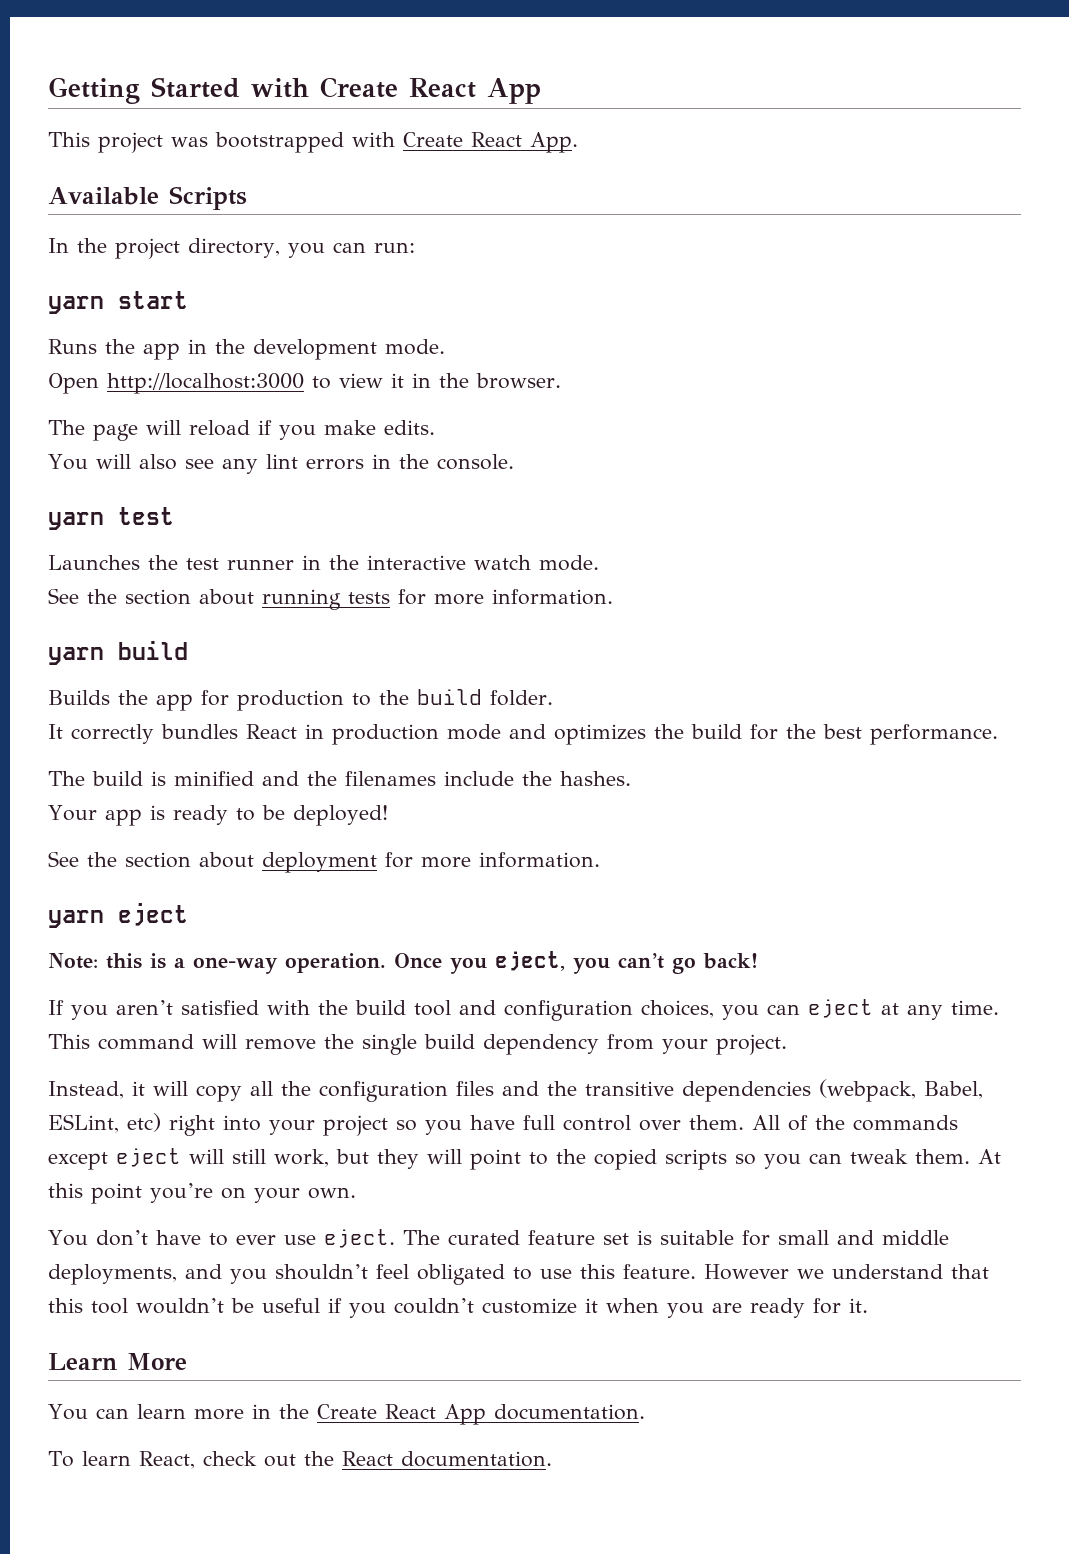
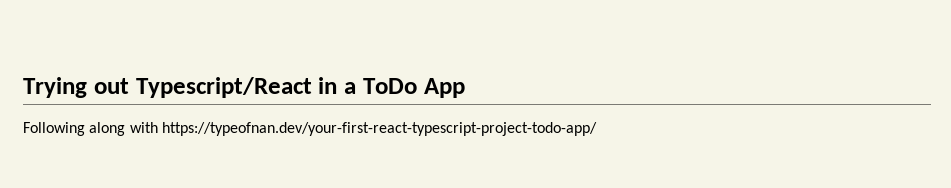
- Getting Started with Create React App
- This project was bootstrapped with Create React App.
- Available Scripts
- In the project directory, you can run:
- yarn start
- Runs the app in the development mode.
- Open http://localhost:3000 to view it in the browser.
- The page will reload if you make edits.
- You will also see any lint errors in the console.
- yarn test
- Launches the test runner in the interactive watch mode.
- See the section about running tests for more information.
- yarn build
- Builds the app for production to the build folder.
- It correctly bundles React in production mode and optimizes the build for the best performance.
- The build is minified and the filenames include the hashes.
- Your app is ready to be deployed!
- See the section about deployment for more information.
- yarn eject
- Note: this is a one-way operation. Once you eject, you can’t go back!
- If you aren’t satisfied with the build tool and configuration choices, you can eject at any time. This command will remove the single build dependency from your project.
- Instead, it will copy all the configuration files and the transitive dependencies (webpack, Babel, ESLint, etc) right into your project so you have full control over them. All of the commands except eject will still work, but they will point to the copied scripts so you can tweak them. At this point you’re on your own.
- You don’t have to ever use eject. The curated feature set is suitable for small and middle deployments, and you shouldn’t feel obligated to use this feature. However we understand that this tool wouldn’t be useful if you couldn’t customize it when you are ready for it.
- Learn More
- You can learn more in the Create React App documentation.
- To learn React, check out the React documentation.
+ Trying out Typescript/React in a ToDo App
+ Following along with https://typeofnan.dev/your-first-react-typescript-project-todo-app/

